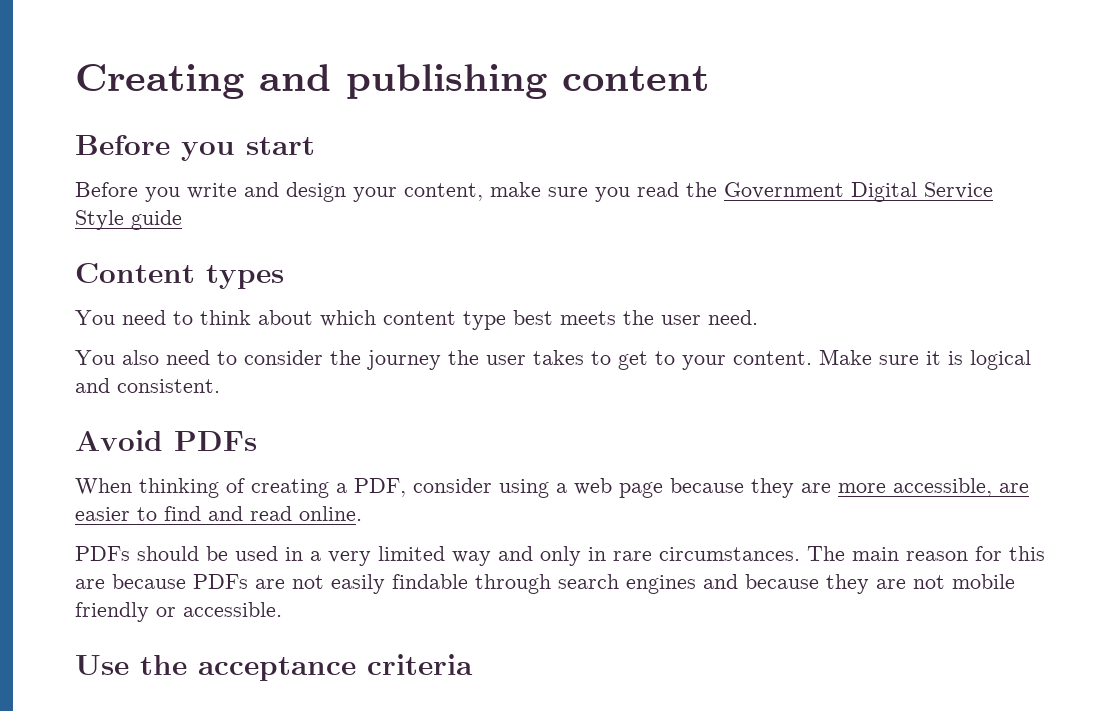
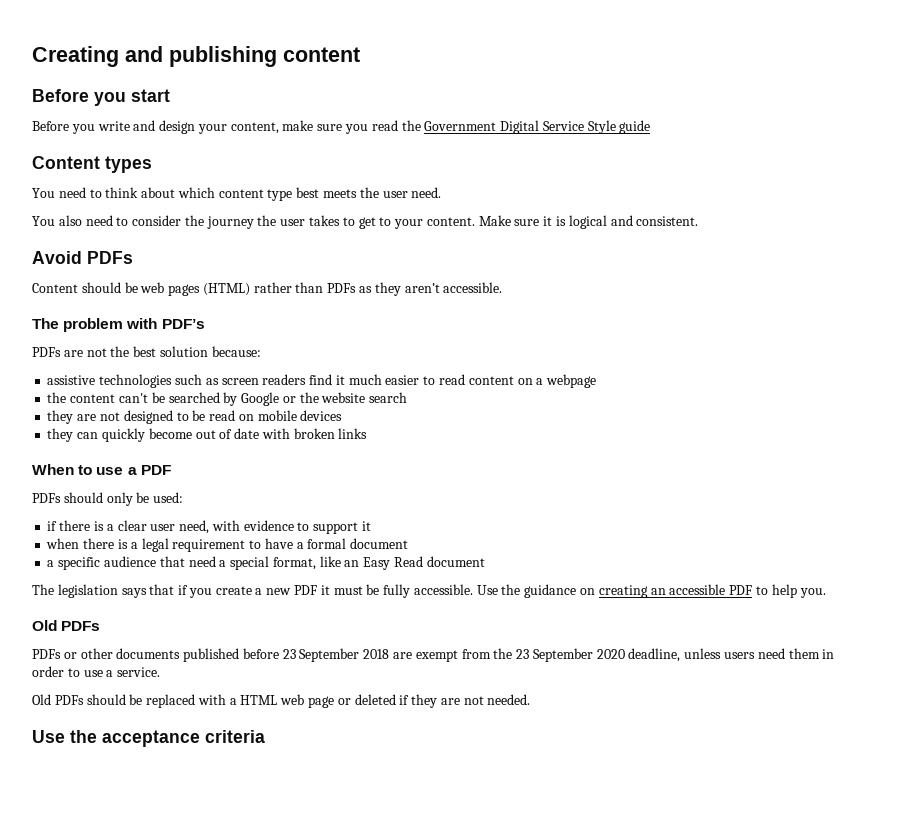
- When thinking of creating a PDF, consider using a web page because they are more accessible, are easier to find and read online.
- PDFs should be used in a very limited way and only in rare circumstances. The main reason for this are because PDFs are not easily findable through search engines and because they are not mobile friendly or accessible.
+ Content should be web pages (HTML) rather than PDFs as they aren’t accessible.
+ The problem with PDF’s
+ PDFs are not the best solution because:
+ assistive technologies such as screen readers find it much easier to read content on a webpage
+ the content can't be searched by Google or the website search
+ they are not designed to be read on mobile devices
+ they can quickly become out of date with broken links
+ When to use a PDF
+ PDFs should only be used:
+ if there is a clear user need, with evidence to support it
+ when there is a legal requirement to have a formal document
+ a specific audience that need a special format, like an Easy Read document
+ The legislation says that if you create a new PDF it must be fully accessible. Use the guidance on creating an accessible PDF to help you.
+ Old PDFs
+ PDFs or other documents published before 23 September 2018 are exempt from the 23 September 2020 deadline, unless users need them in order to use a service.
+ Old PDFs should be replaced with a HTML web page or deleted if they are not needed.

